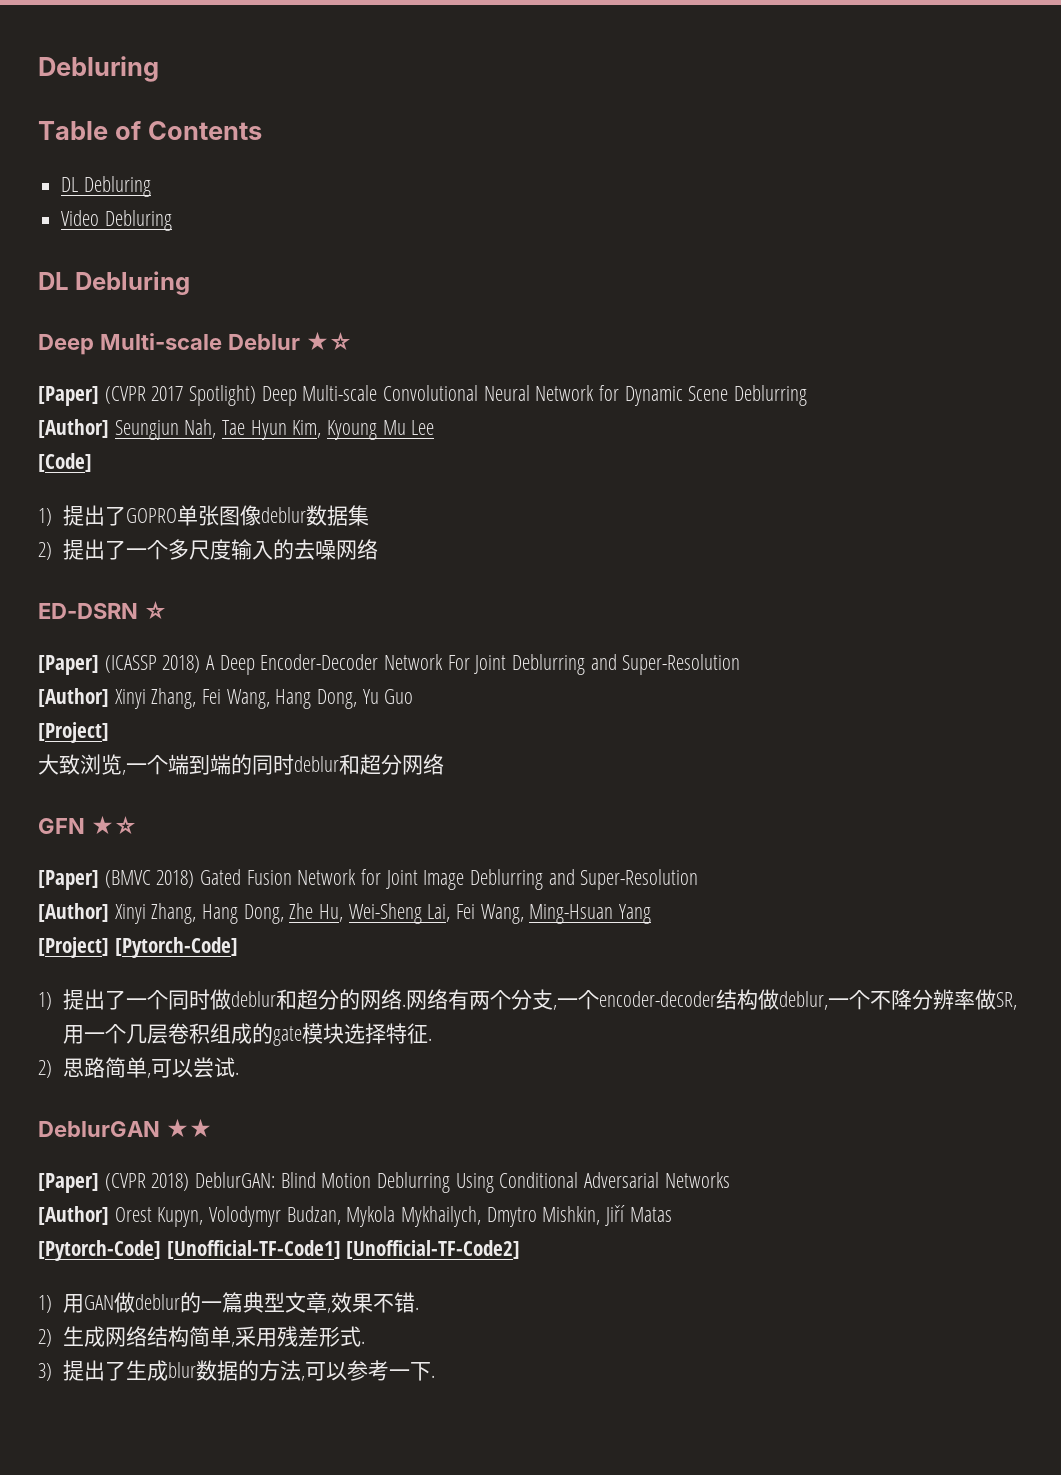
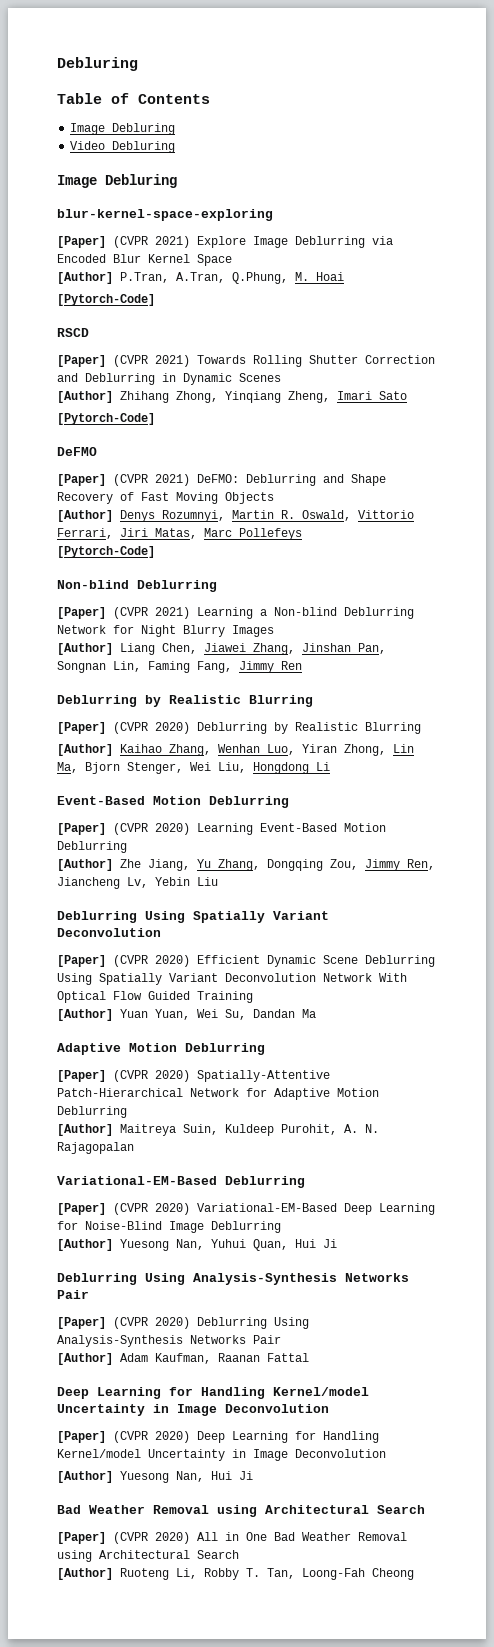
  Table of Contents
- DL Debluring
+ Image Debluring
  Video Debluring
- DL Debluring
- Deep Multi-scale Deblur ★☆
- [Paper] (CVPR 2017 Spotlight) Deep Multi-scale Convolutional Neural Network for Dynamic Scene Deblurring
- [Author] Seungjun Nah, Tae Hyun Kim, Kyoung Mu Lee
- [Code]
- 1)提出了GOPRO单张图像deblur数据集
- 2)提出了一个多尺度输入的去噪网络
- ED-DSRN ☆
- [Paper] (ICASSP 2018) A Deep Encoder-Decoder Network For Joint Deblurring and Super-Resolution
- [Author] Xinyi Zhang, Fei Wang, Hang Dong, Yu Guo
- [Project]
- 大致浏览,一个端到端的同时deblur和超分网络
- GFN ★☆
- [Paper] (BMVC 2018) Gated Fusion Network for Joint Image Deblurring and Super-Resolution
- [Author] Xinyi Zhang, Hang Dong, Zhe Hu, Wei-Sheng Lai, Fei Wang, Ming-Hsuan Yang
- [Project] [Pytorch-Code]
- 1)提出了一个同时做deblur和超分的网络.网络有两个分支,一个encoder-decoder结构做deblur,一个不降分辨率做SR,用一个几层卷积组成的gate模块选择特征.
- 2)思路简单,可以尝试.
- DeblurGAN ★★
- [Paper] (CVPR 2018) DeblurGAN: Blind Motion Deblurring Using Conditional Adversarial Networks
- [Author] Orest Kupyn, Volodymyr Budzan, Mykola Mykhailych, Dmytro Mishkin, Jiří Matas
- [Pytorch-Code] [Unofficial-TF-Code1] [Unofficial-TF-Code2]
- 1)用GAN做deblur的一篇典型文章,效果不错.
- 2)生成网络结构简单,采用残差形式.
- 3)提出了生成blur数据的方法,可以参考一下.
+ Image Debluring
+ blur-kernel-space-exploring
+ [Paper] (CVPR 2021) Explore Image Deblurring via Encoded Blur Kernel Space
+ [Author] P.Tran, A.Tran, Q.Phung, M. Hoai
+ [Pytorch-Code]
+ RSCD
+ [Paper] (CVPR 2021) Towards Rolling Shutter Correction and Deblurring in Dynamic Scenes
+ [Author] Zhihang Zhong, Yinqiang Zheng, Imari Sato
+ [Pytorch-Code]
+ DeFMO
+ [Paper] (CVPR 2021) DeFMO: Deblurring and Shape Recovery of Fast Moving Objects
+ [Author] Denys Rozumnyi, Martin R. Oswald, Vittorio Ferrari, Jiri Matas, Marc Pollefeys
+ [Pytorch-Code]
+ Non-blind Deblurring
+ [Paper] (CVPR 2021) Learning a Non-blind Deblurring Network for Night Blurry Images
+ [Author] Liang Chen, Jiawei Zhang, Jinshan Pan, Songnan Lin, Faming Fang, Jimmy Ren
+ Deblurring by Realistic Blurring
+ [Paper] (CVPR 2020) Deblurring by Realistic Blurring
+ [Author] Kaihao Zhang, Wenhan Luo, Yiran Zhong, Lin Ma, Bjorn Stenger, Wei Liu, Hongdong Li
+ Event-Based Motion Deblurring
+ [Paper] (CVPR 2020) Learning Event-Based Motion Deblurring
+ [Author] Zhe Jiang, Yu Zhang, Dongqing Zou, Jimmy Ren, Jiancheng Lv, Yebin Liu
+ Deblurring Using Spatially Variant Deconvolution
+ [Paper] (CVPR 2020) Efficient Dynamic Scene Deblurring Using Spatially Variant Deconvolution Network With Optical Flow Guided Training
+ [Author] Yuan Yuan, Wei Su, Dandan Ma
+ Adaptive Motion Deblurring
+ [Paper] (CVPR 2020) Spatially-Attentive Patch-Hierarchical Network for Adaptive Motion Deblurring
+ [Author] Maitreya Suin, Kuldeep Purohit, A. N. Rajagopalan
+ Variational-EM-Based Deblurring
+ [Paper] (CVPR 2020) Variational-EM-Based Deep Learning for Noise-Blind Image Deblurring
+ [Author] Yuesong Nan, Yuhui Quan, Hui Ji
+ Deblurring Using Analysis-Synthesis Networks Pair
+ [Paper] (CVPR 2020) Deblurring Using Analysis-Synthesis Networks Pair
+ [Author] Adam Kaufman, Raanan Fattal
+ Deep Learning for Handling Kernel/model Uncertainty in Image Deconvolution
+ [Paper] (CVPR 2020) Deep Learning for Handling Kernel/model Uncertainty in Image Deconvolution
+ [Author] Yuesong Nan, Hui Ji
+ Bad Weather Removal using Architectural Search
+ [Paper] (CVPR 2020) All in One Bad Weather Removal using Architectural Search
+ [Author] Ruoteng Li, Robby T. Tan, Loong-Fah Cheong

